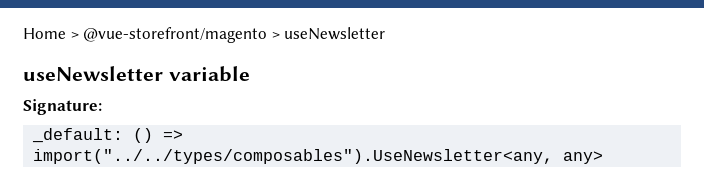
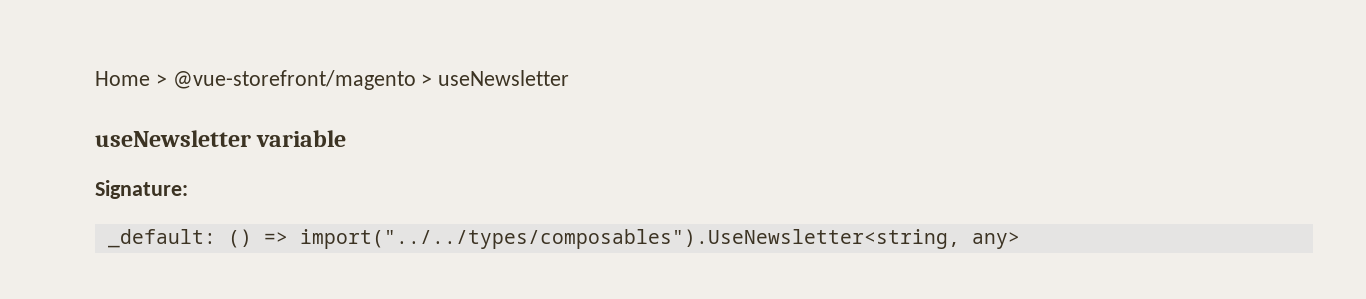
- _default: () => import("../../types/composables").UseNewsletter<any, any>
+ _default: () => import("../../types/composables").UseNewsletter<string, any>

